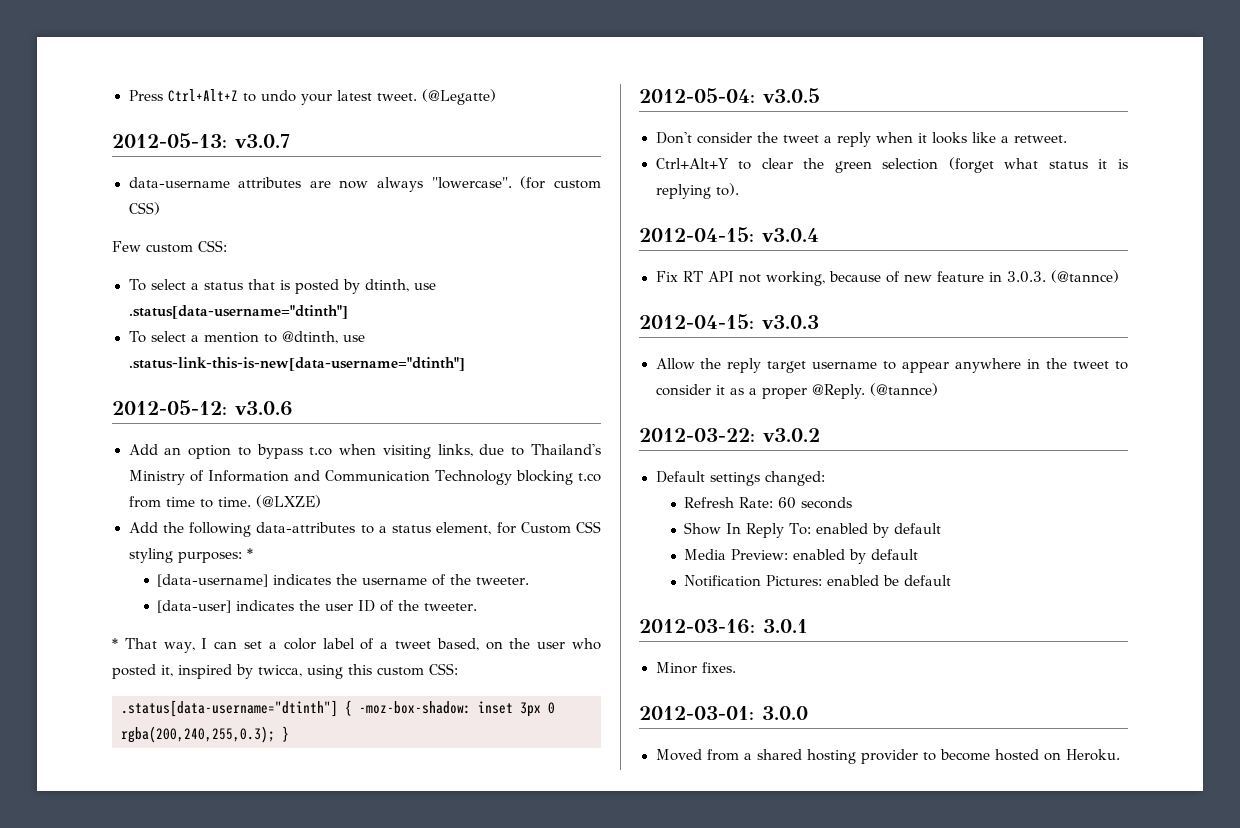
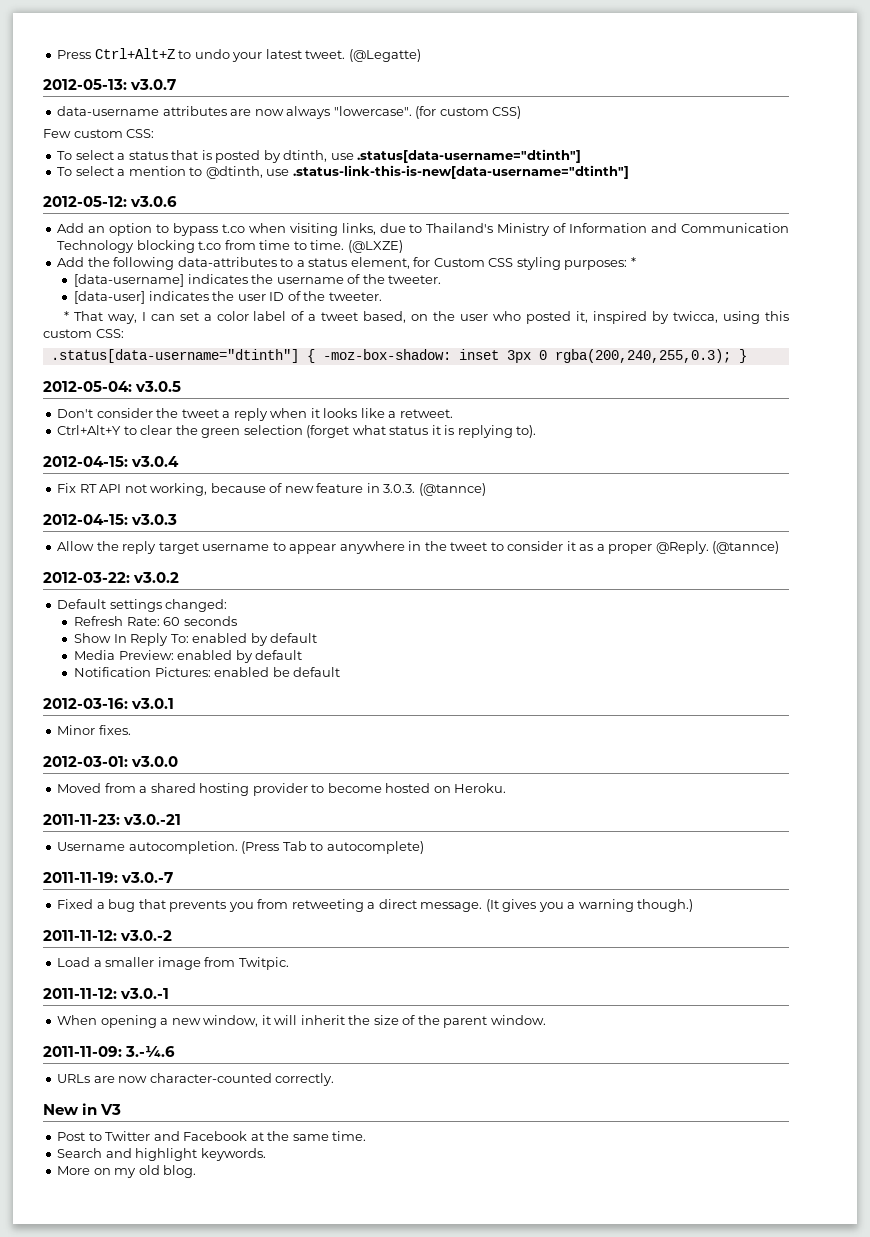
- 2012-03-16: 3.0.1
+ 2012-03-16: v3.0.1
- 2012-03-01: 3.0.0
+ 2012-03-01: v3.0.0
+ 2011-11-23: v3.0.-21
+ Username autocompletion. (Press Tab to autocomplete)
+ 2011-11-19: v3.0.-7
+ Fixed a bug that prevents you from retweeting a direct message. (It gives you a warning though.)
+ 2011-11-12: v3.0.-2
+ Load a smaller image from Twitpic.
+ 2011-11-12: v3.0.-1
+ When opening a new window, it will inherit the size of the parent window.
+ 2011-11-09: 3.-¼.6
+ URLs are now character-counted correctly.
+ New in V3
+ Post to Twitter and Facebook at the same time.
+ Search and highlight keywords.
+ More on my old blog.

